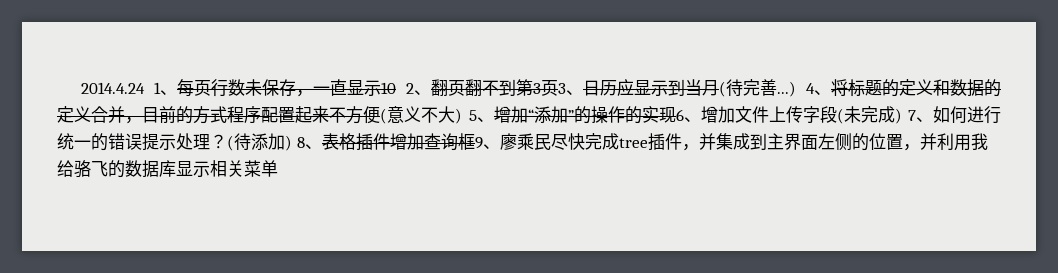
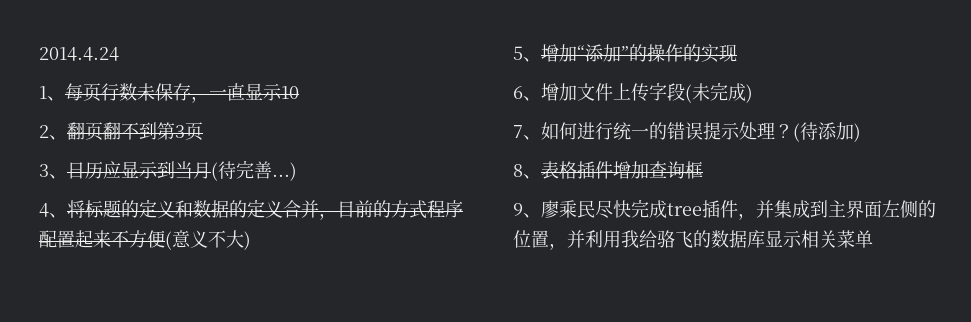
- 2014.4.24 1、每页行数未保存，一直显示10 2、翻页翻不到第3页3、日历应显示到当月(待完善...) 4、将标题的定义和数据的定义合并，目前的方式程序配置起来不方便(意义不大) 5、增加“添加”的操作的实现6、增加文件上传字段(未完成) 7、如何进行统一的错误提示处理？
+ 2014.4.24
+ 1、每页行数未保存，一直显示10
+ 2、翻页翻不到第3页
+ 3、日历应显示到当月(待完善...)
+ 4、将标题的定义和数据的定义合并，目前的方式程序配置起来不方便(意义不大)
+ 5、增加“添加”的操作的实现
+ 6、增加文件上传字段(未完成)
+ 7、如何进行统一的错误提示处理？
- (待添加) 8、表格插件增加查询框9、廖乘民尽快完成tree插件，并集成到主界面左侧的位置，并利用我给骆飞的数据库显示相关菜单
+ (待添加)
+ 8、表格插件增加查询框
+ 9、廖乘民尽快完成tree插件，并集成到主界面左侧的位置，并利用我给骆飞的数据库显示相关菜单

